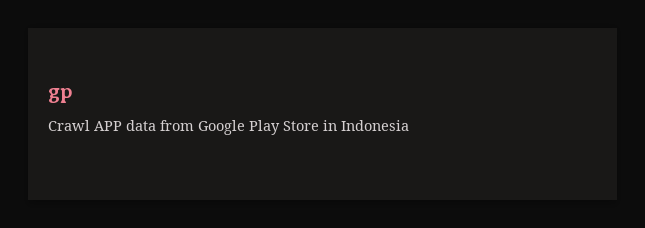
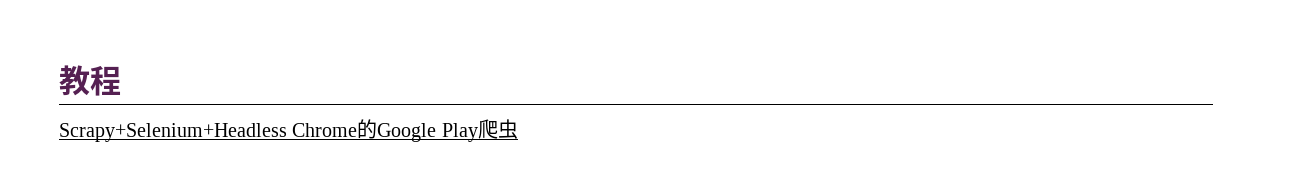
- gp
- Crawl APP data from Google Play Store in Indonesia
+ 教程
+ Scrapy+Selenium+Headless Chrome的Google Play爬虫

